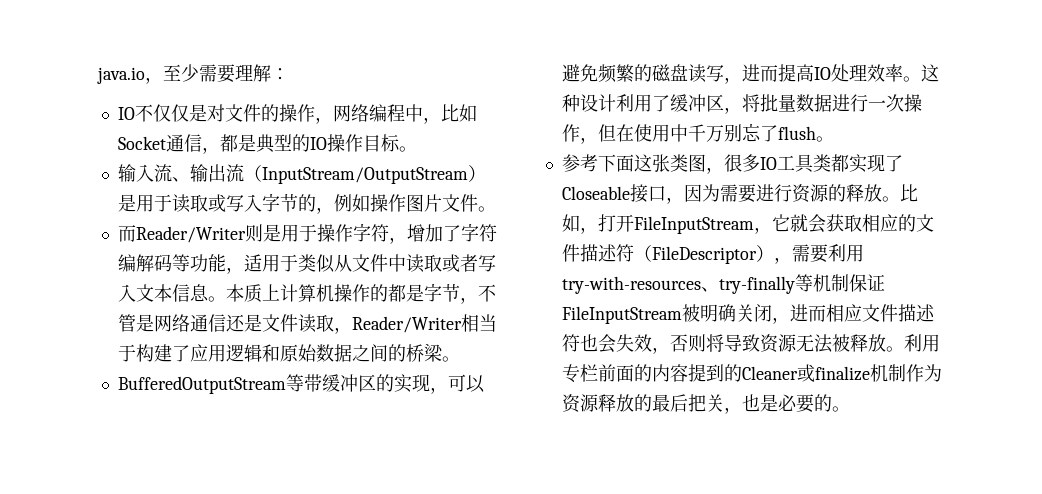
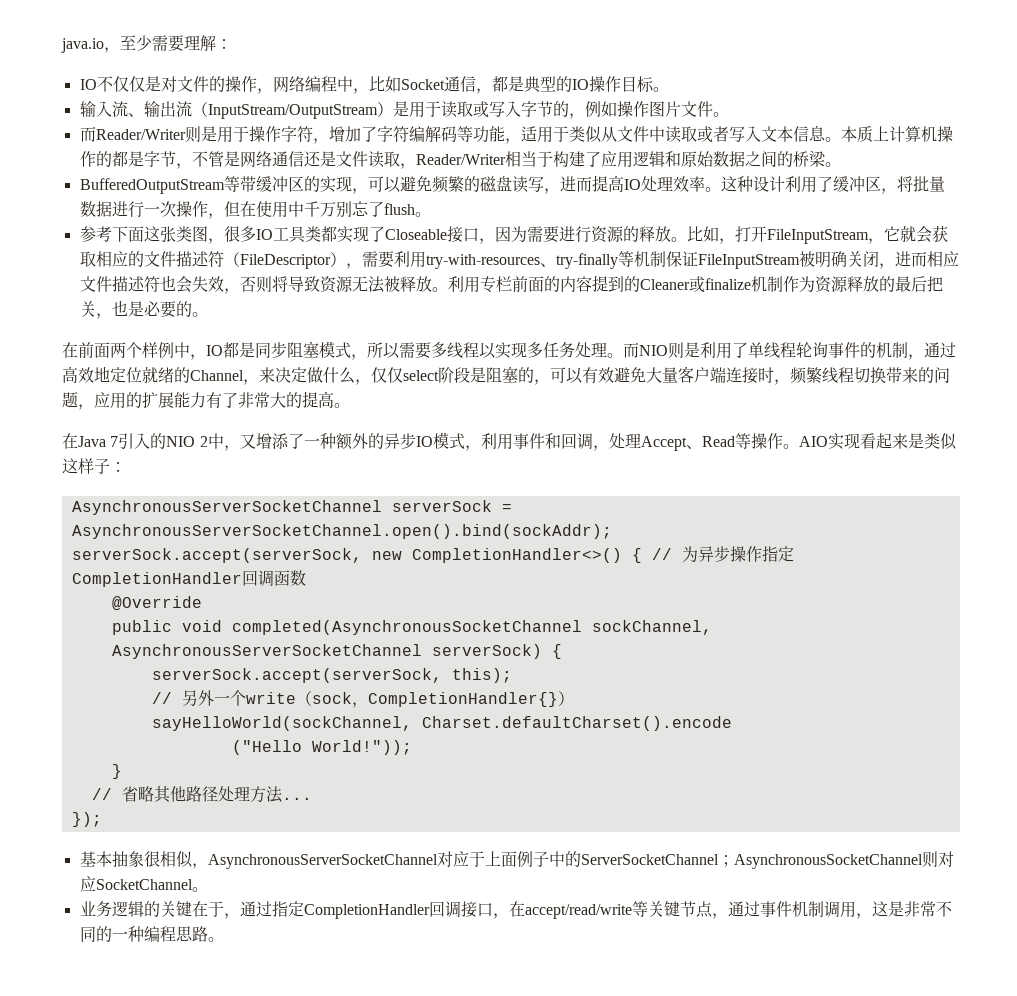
+ 在前面两个样例中，IO都是同步阻塞模式，所以需要多线程以实现多任务处理。而NIO则是利用了单线程轮询事件的机制，通过高效地定位就绪的Channel，来决定做什么，仅仅select阶段是阻塞的，可以有效避免大量客户端连接时，频繁线程切换带来的问题，应用的扩展能力有了非常大的提高。
+ 在Java 7引入的NIO 2中，又增添了一种额外的异步IO模式，利用事件和回调，处理Accept、Read等操作。AIO实现看起来是类似这样子：
+ AsynchronousServerSocketChannel serverSock = AsynchronousServerSocketChannel.open().bind(sockAddr);
+ serverSock.accept(serverSock, new CompletionHandler<>() { // 为异步操作指定CompletionHandler回调函数
+ @Override
+ public void completed(AsynchronousSocketChannel sockChannel, AsynchronousServerSocketChannel serverSock) {
+ serverSock.accept(serverSock, this);
+ // 另外一个write（sock，CompletionHandler{}）
+ sayHelloWorld(sockChannel, Charset.defaultCharset().encode
+ ("Hello World!"));
+ }
+ // 省略其他路径处理方法...
+ });
+ 基本抽象很相似，AsynchronousServerSocketChannel对应于上面例子中的ServerSocketChannel；AsynchronousSocketChannel则对应SocketChannel。
+ 业务逻辑的关键在于，通过指定CompletionHandler回调接口，在accept/read/write等关键节点，通过事件机制调用，这是非常不同的一种编程思路。

